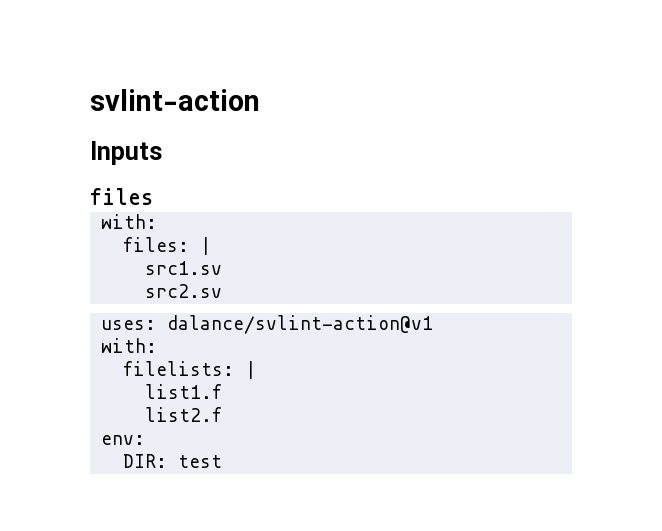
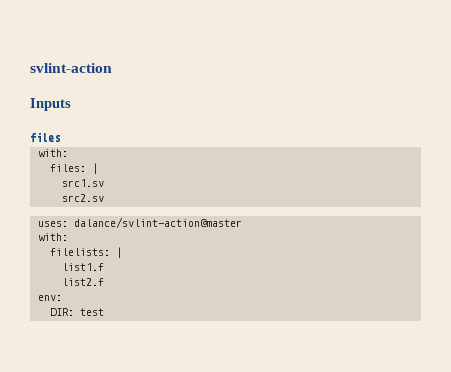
- uses: dalance/svlint-action@v1
+ uses: dalance/svlint-action@master

